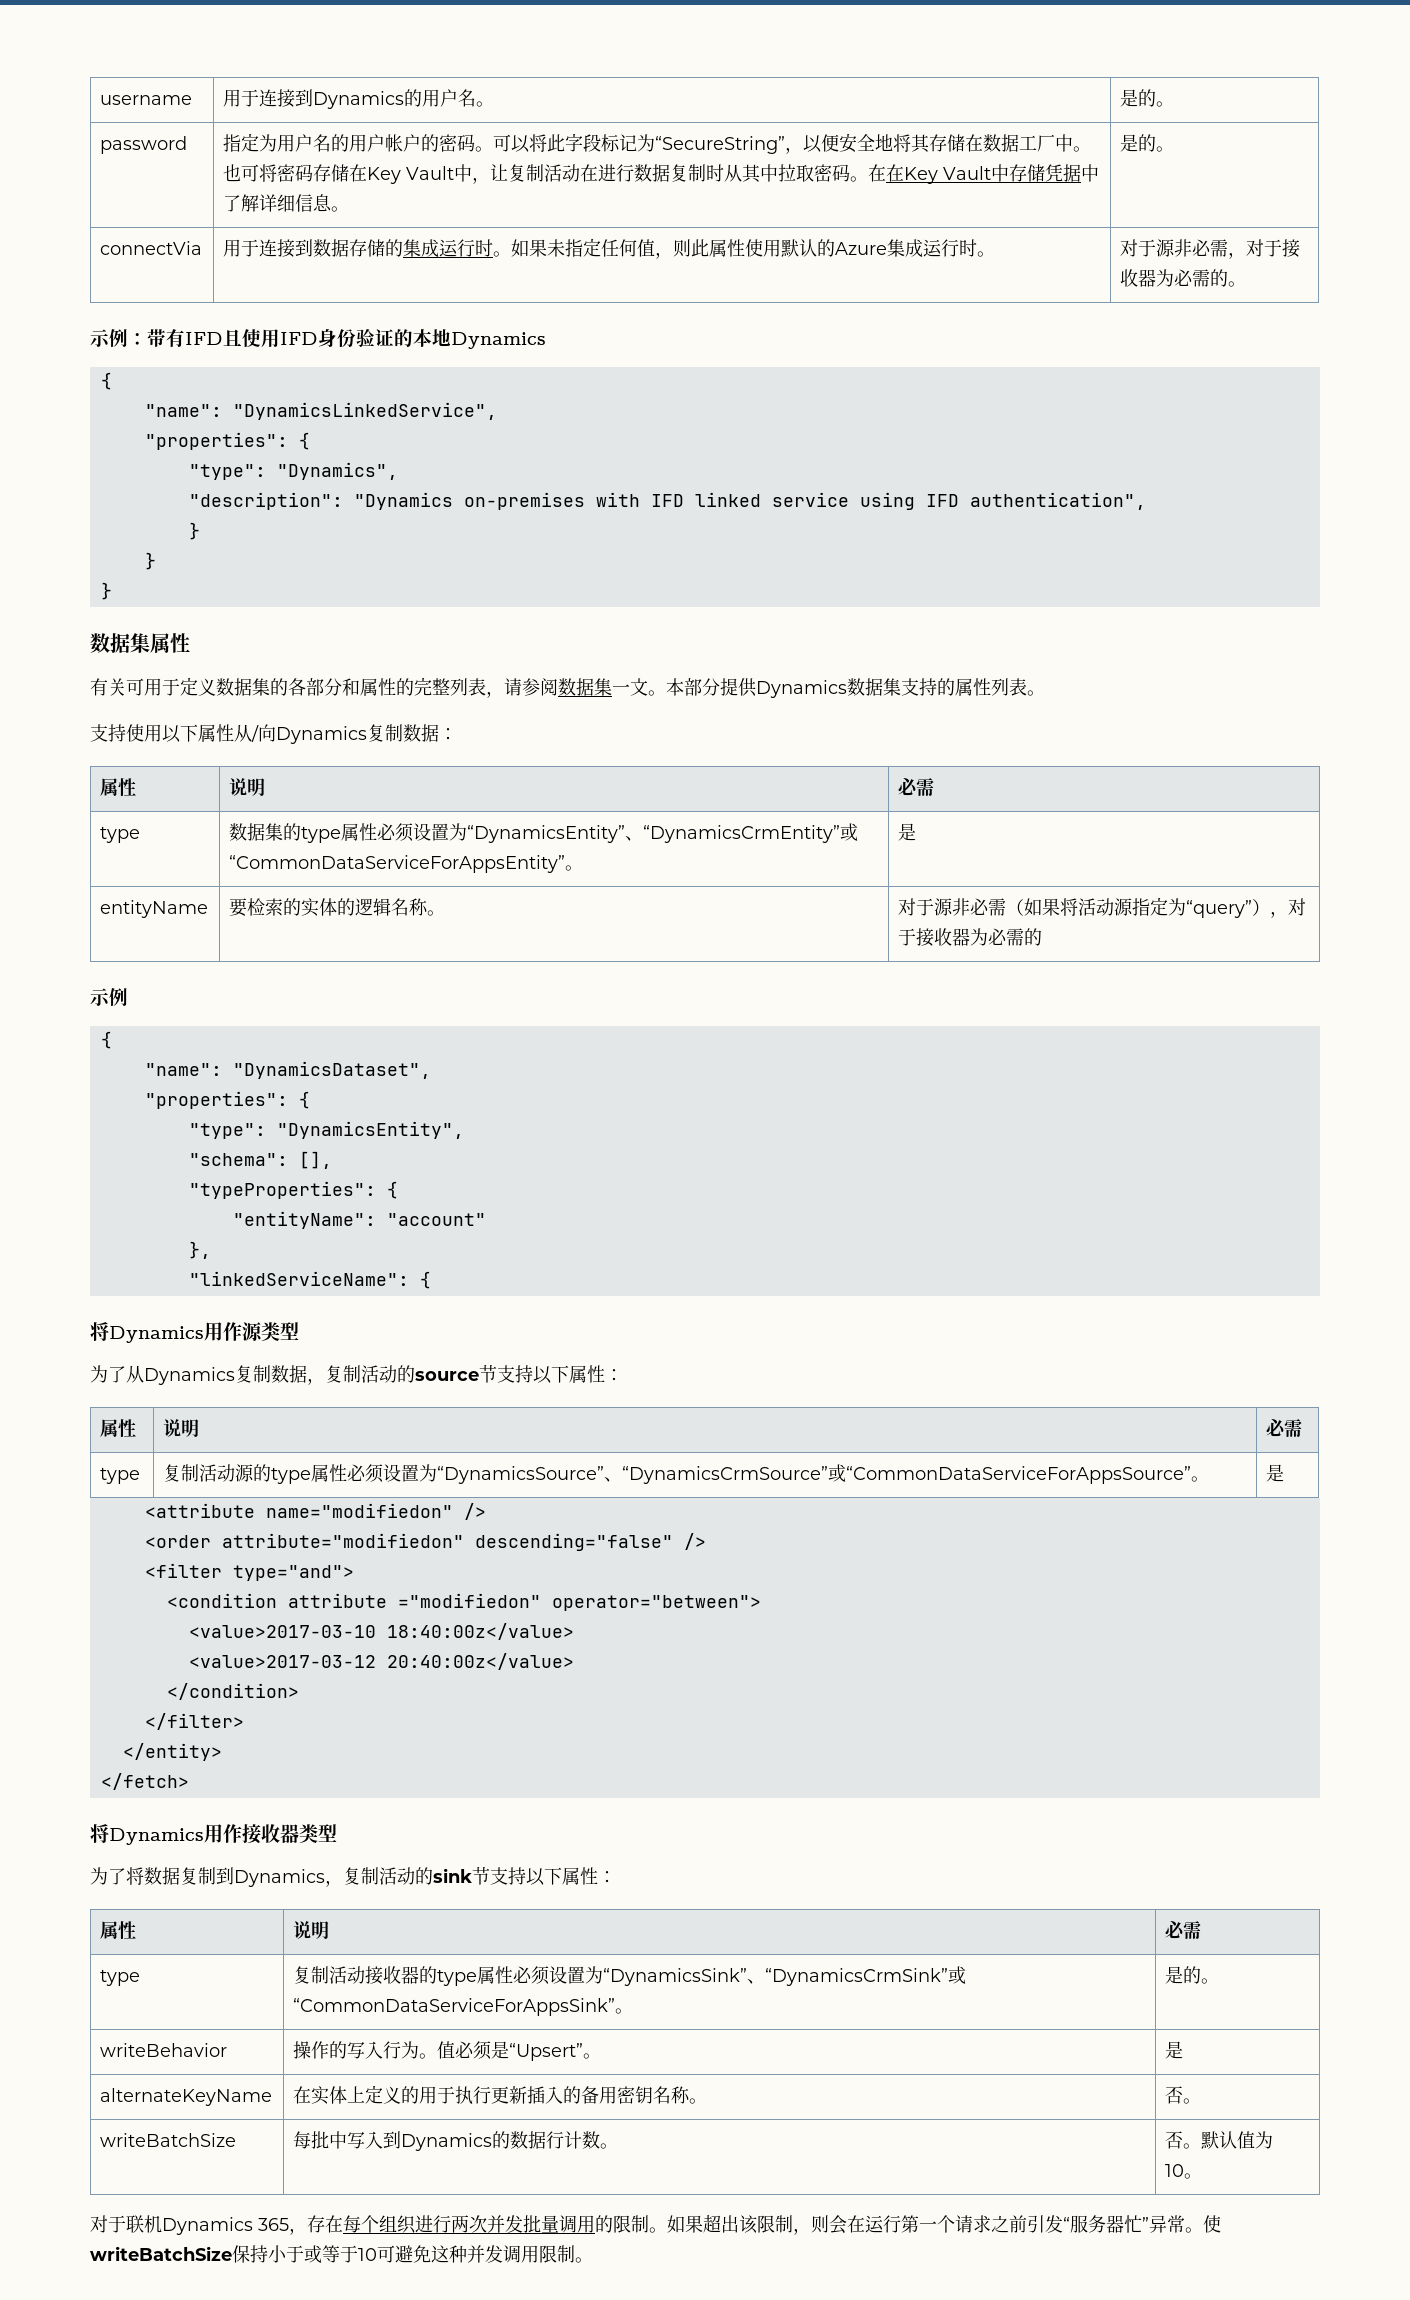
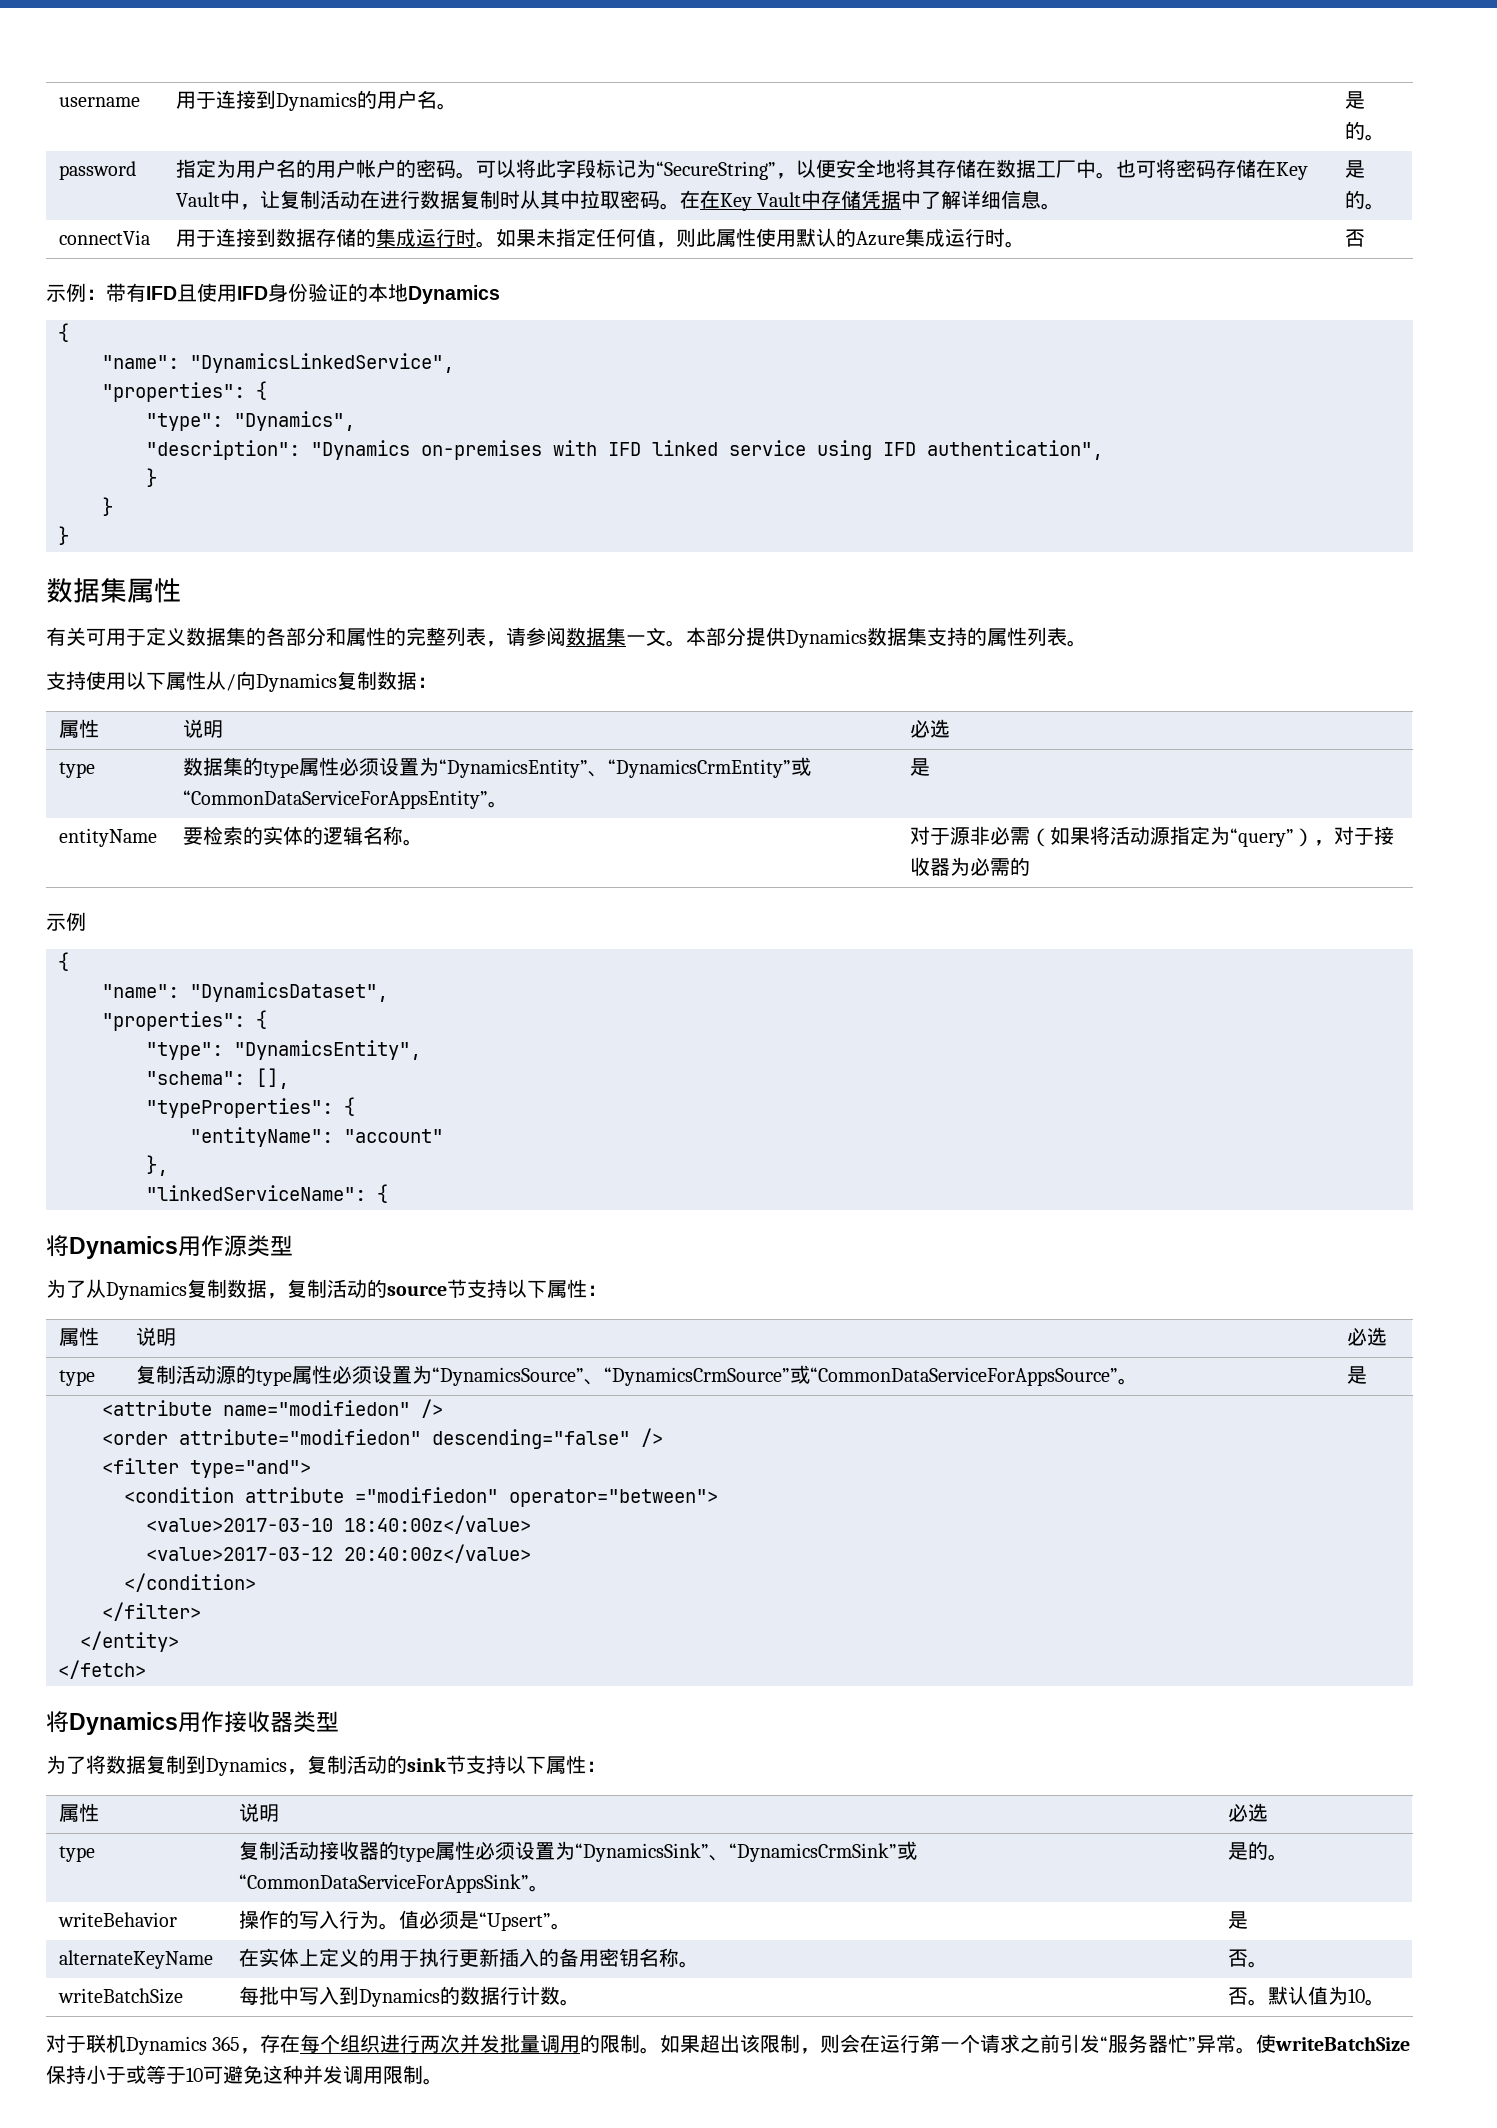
- connectVia | 用于连接到数据存储的集成运行时。如果未指定任何值，则此属性使用默认的Azure集成运行时。 | 对于源非必需，对于接收器为必需的。
+ connectVia | 用于连接到数据存储的集成运行时。如果未指定任何值，则此属性使用默认的Azure集成运行时。 | 否
  支持使用以下属性从/向Dynamics复制数据：
- 属性 | 说明 | 必需
+ 属性 | 说明 | 必选
  为了从Dynamics复制数据，复制活动的source节支持以下属性：
- 属性 | 说明 | 必需
+ 属性 | 说明 | 必选
  为了将数据复制到Dynamics，复制活动的sink节支持以下属性：
- 属性 | 说明 | 必需
+ 属性 | 说明 | 必选

